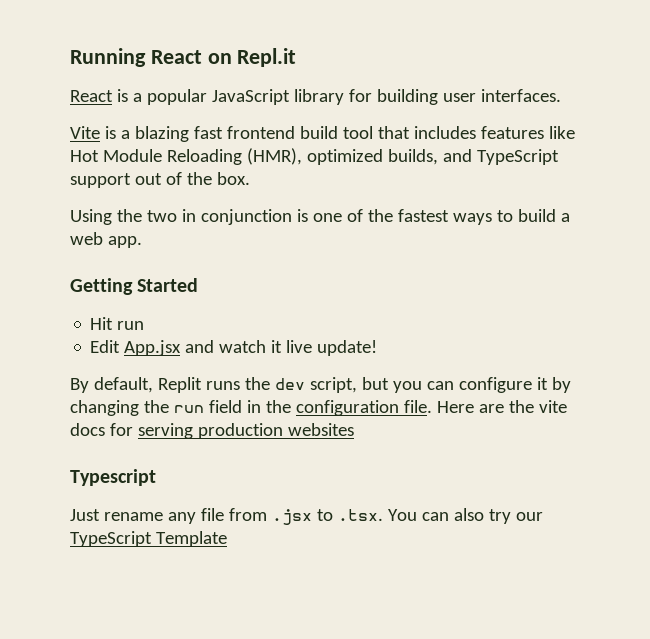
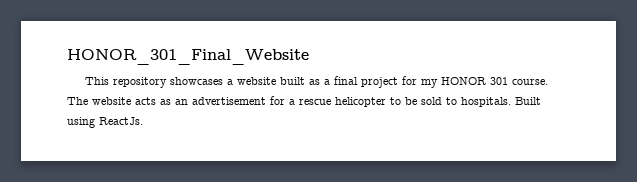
- Running React on Repl.it
- React is a popular JavaScript library for building user interfaces.
- Vite is a blazing fast frontend build tool that includes features like Hot Module Reloading (HMR), optimized builds, and TypeScript support out of the box.
- Using the two in conjunction is one of the fastest ways to build a web app.
- Getting Started
- Hit run
- Edit App.jsx and watch it live update!
- By default, Replit runs the dev script, but you can configure it by changing the run field in the configuration file. Here are the vite docs for serving production websites
- Typescript
- Just rename any file from .jsx to .tsx. You can also try our TypeScript Template
+ HONOR_301_Final_Website
+ This repository showcases a website built as a final project for my HONOR 301 course. The website acts as an advertisement for a rescue helicopter to be sold to hospitals. Built using ReactJs.

